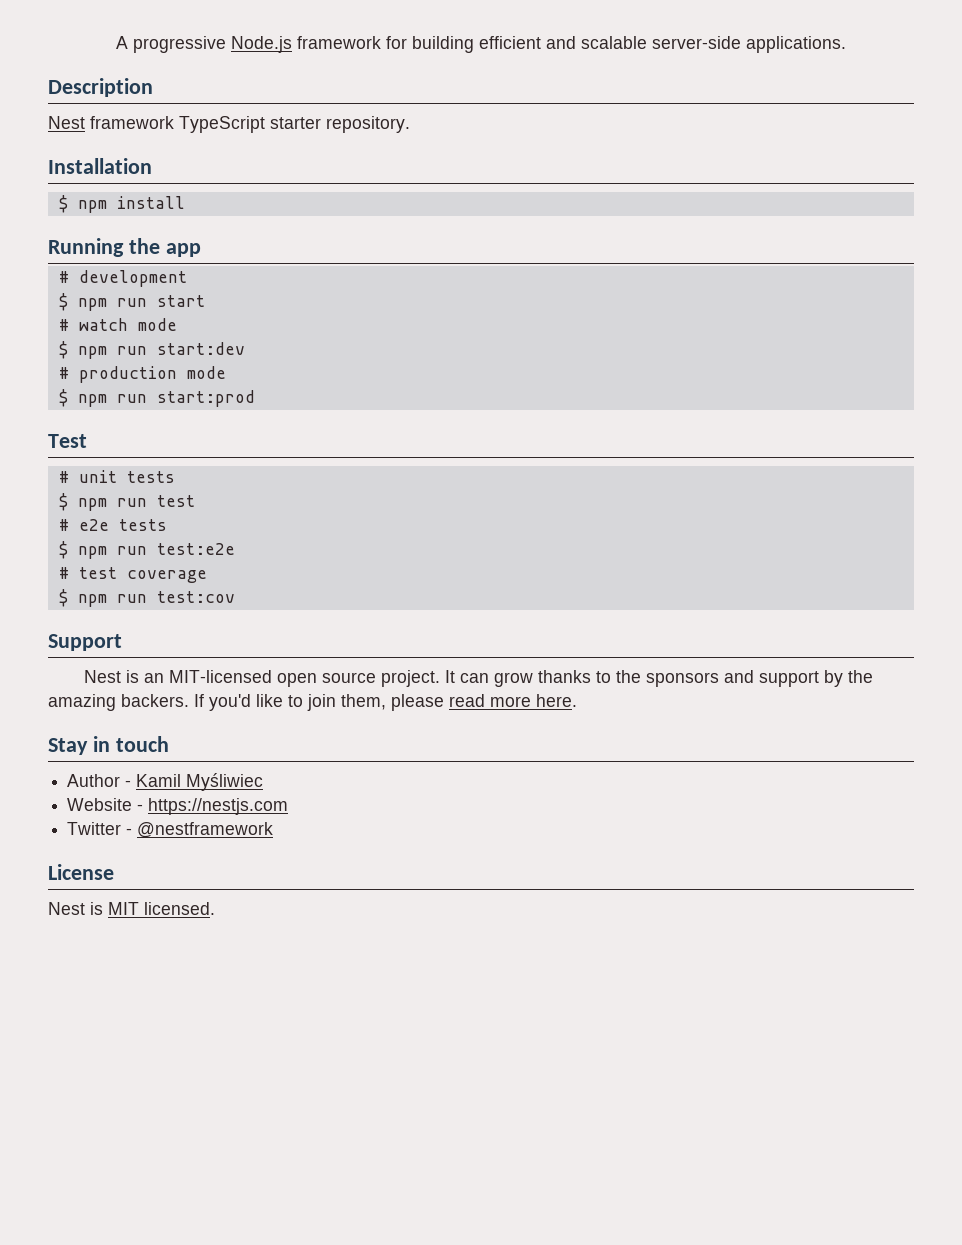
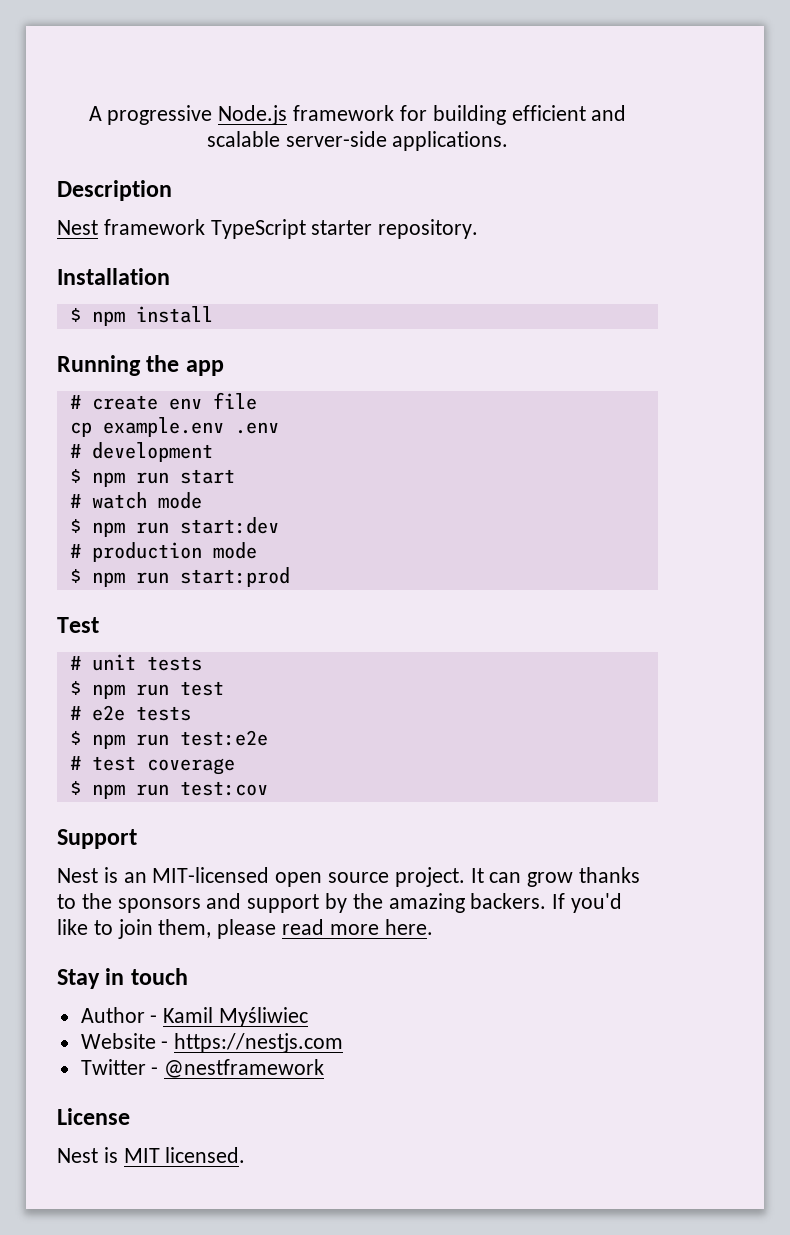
+ # create env file
+ cp example.env .env

